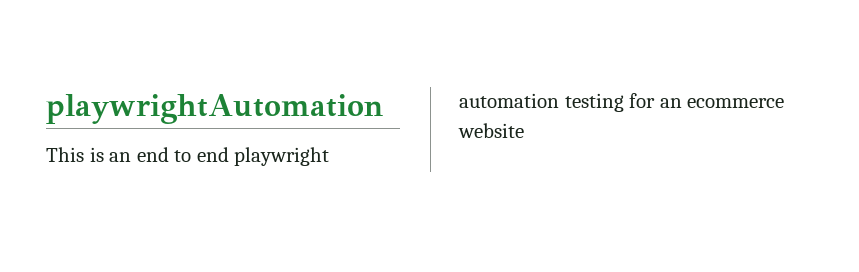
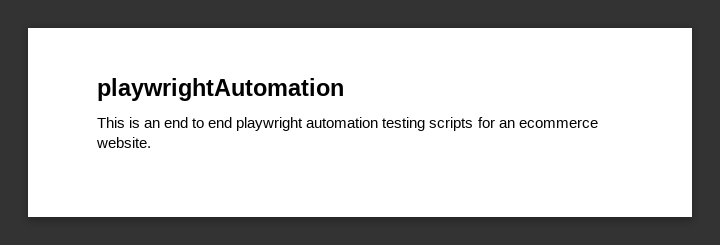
- This is an end to end playwright automation testing for an ecommerce website
+ This is an end to end playwright automation testing scripts for an ecommerce website.

